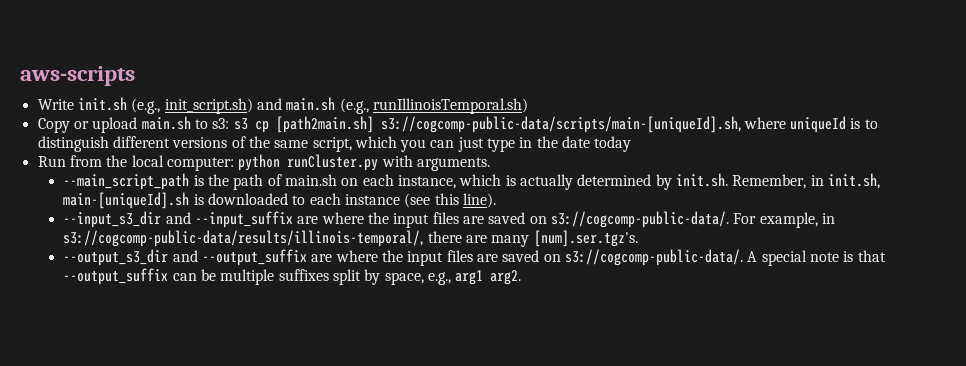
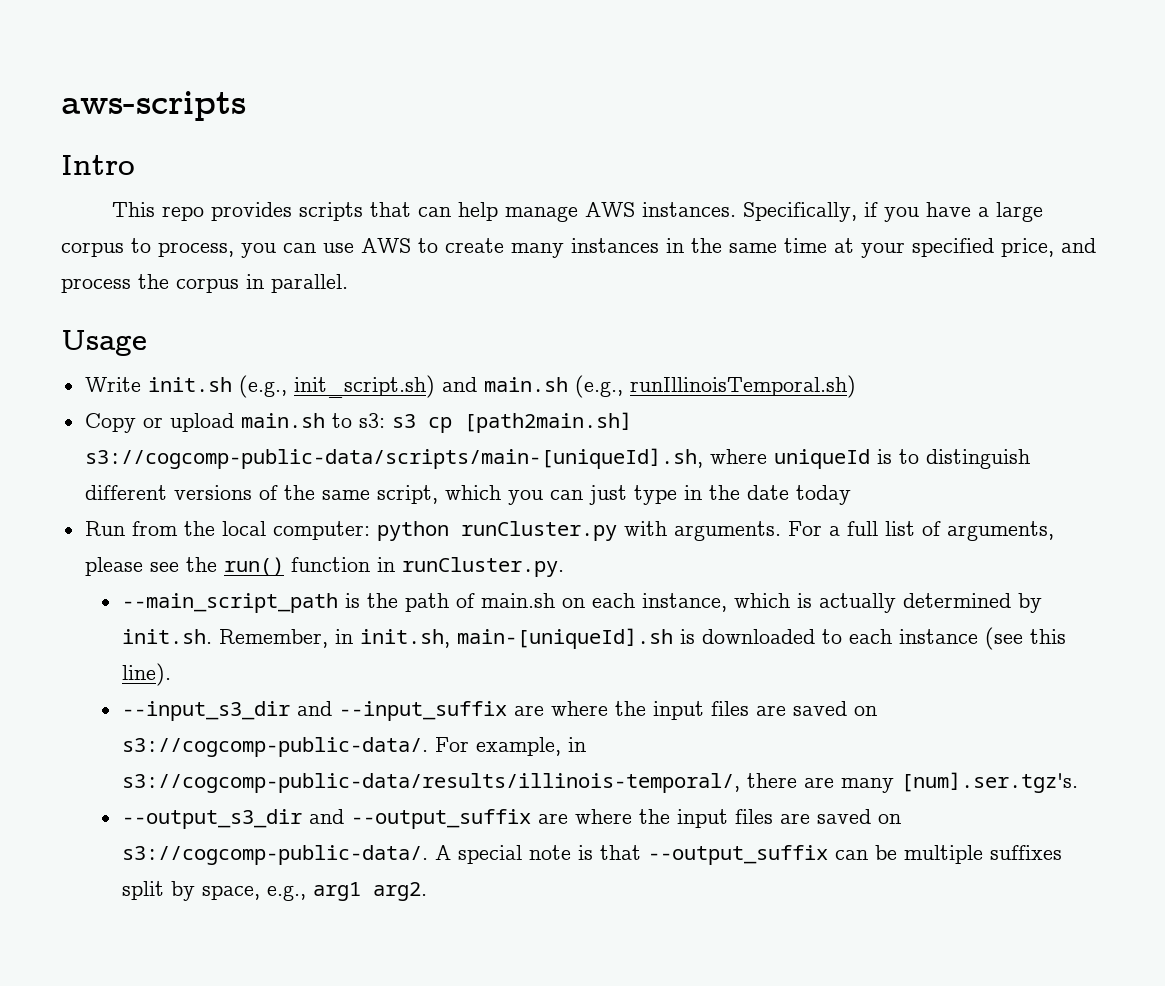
+ Intro
+ This repo provides scripts that can help manage AWS instances. Specifically, if you have a large corpus to process, you can use AWS to create many instances in the same time at your specified price, and process the corpus in parallel.
+ Usage
+ For a full list of arguments, please see the run() function in runCluster.py.

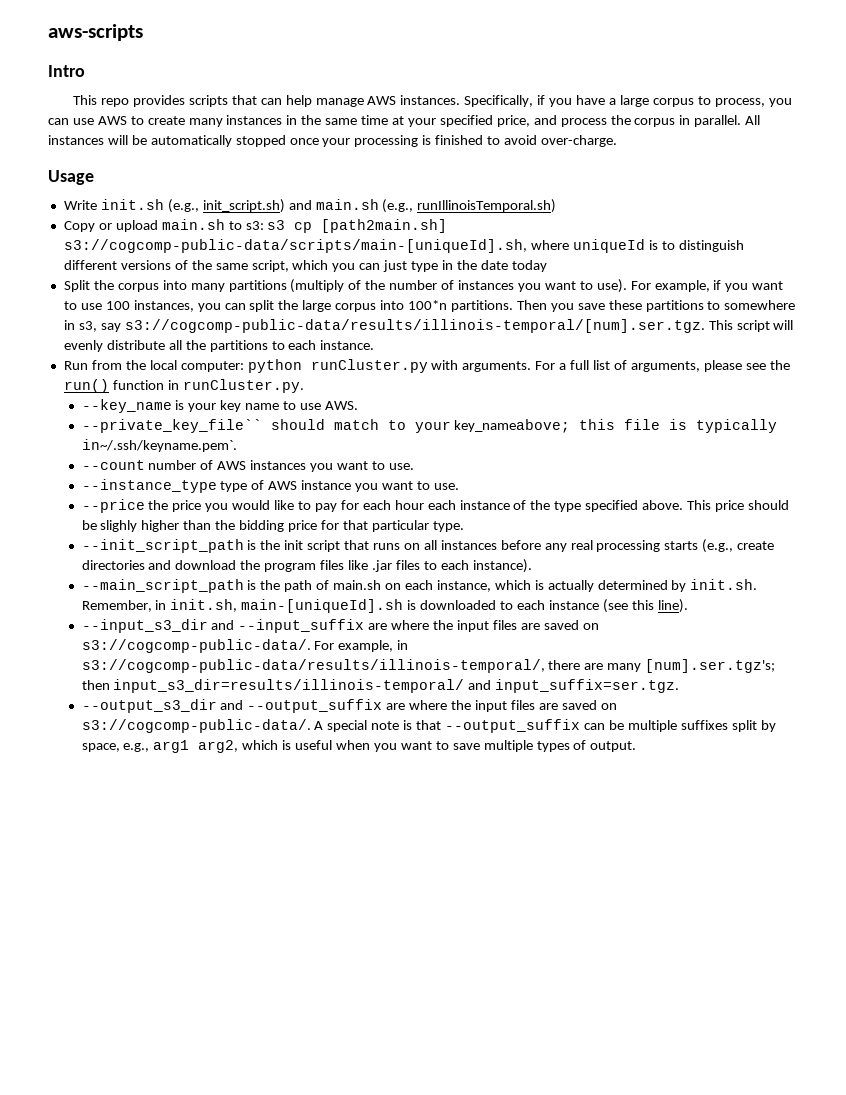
+ All instances will be automatically stopped once your processing is finished to avoid over-charge.
+ Split the corpus into many partitions (multiply of the number of instances you want to use). For example, if you want to use 100 instances, you can split the large corpus into 100*n partitions. Then you save these partitions to somewhere in s3, say s3://cogcomp-public-data/results/illinois-temporal/[num].ser.tgz. This script will evenly distribute all the partitions to each instance.
+ --key_name is your key name to use AWS.
+ --private_key_file`` should match to your key_nameabove; this file is typically in~/.ssh/keyname.pem`.
+ --count number of AWS instances you want to use.
+ --instance_type type of AWS instance you want to use.
+ --price the price you would like to pay for each hour each instance of the type specified above. This price should be slighly higher than the bidding price for that particular type.
+ --init_script_path is the init script that runs on all instances before any real processing starts (e.g., create directories and download the program files like .jar files to each instance).
- For example, in s3://cogcomp-public-data/results/illinois-temporal/, there are many [num].ser.tgz's.
+ For example, in s3://cogcomp-public-data/results/illinois-temporal/, there are many [num].ser.tgz's; then input_s3_dir=results/illinois-temporal/ and input_suffix=ser.tgz.
- A special note is that --output_suffix can be multiple suffixes split by space, e.g., arg1 arg2.
+ A special note is that --output_suffix can be multiple suffixes split by space, e.g., arg1 arg2, which is useful when you want to save multiple types of output.

